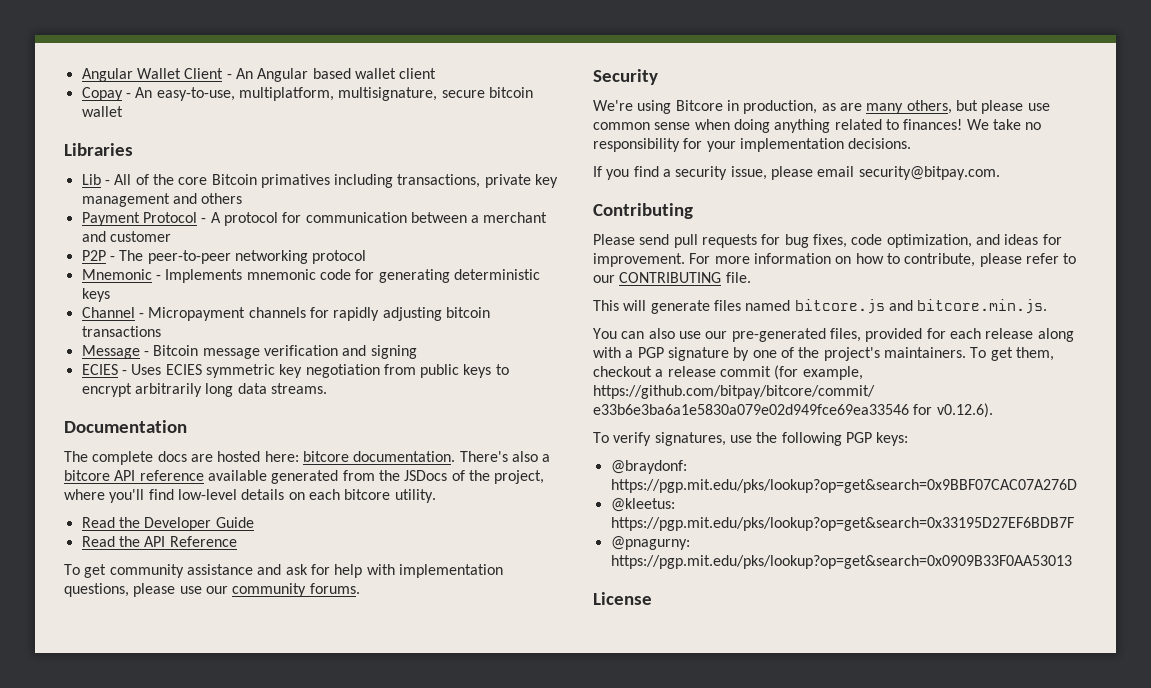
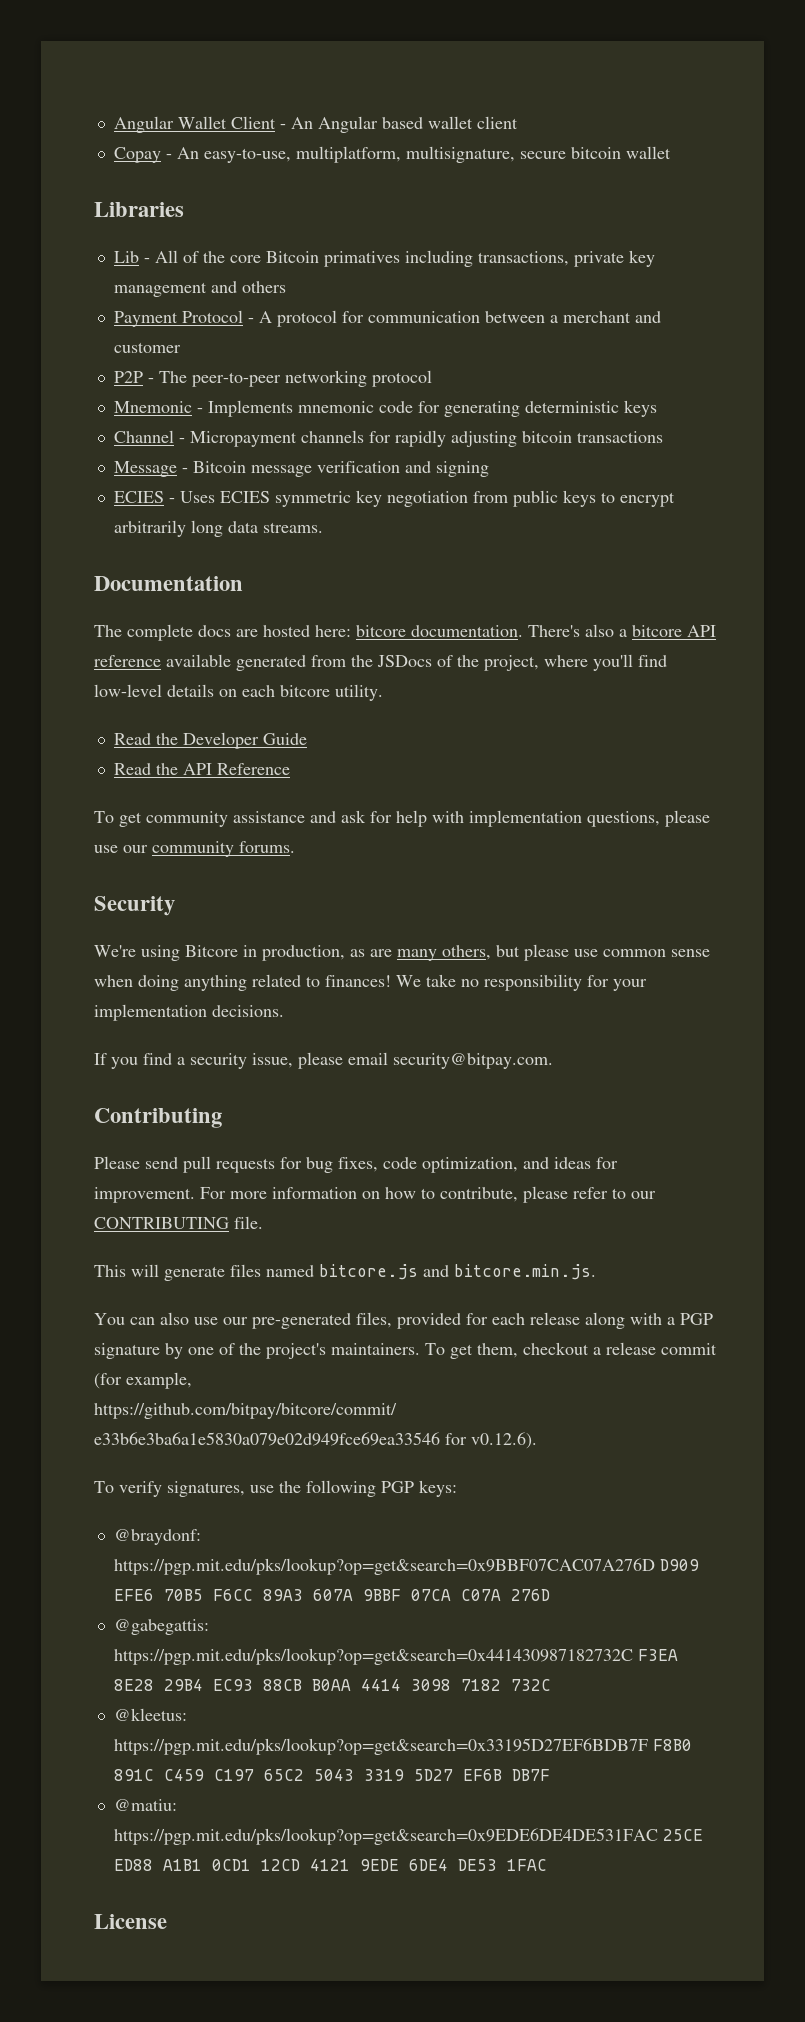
- @braydonf: https://pgp.mit.edu/pks/lookup?op=get&search=0x9BBF07CAC07A276D
- @kleetus: https://pgp.mit.edu/pks/lookup?op=get&search=0x33195D27EF6BDB7F
- @pnagurny: https://pgp.mit.edu/pks/lookup?op=get&search=0x0909B33F0AA53013
+ @braydonf: https://pgp.mit.edu/pks/lookup?op=get&search=0x9BBF07CAC07A276D D909 EFE6 70B5 F6CC 89A3 607A 9BBF 07CA C07A 276D
+ @gabegattis: https://pgp.mit.edu/pks/lookup?op=get&search=0x441430987182732C F3EA 8E28 29B4 EC93 88CB B0AA 4414 3098 7182 732C
+ @kleetus: https://pgp.mit.edu/pks/lookup?op=get&search=0x33195D27EF6BDB7F F8B0 891C C459 C197 65C2 5043 3319 5D27 EF6B DB7F
+ @matiu: https://pgp.mit.edu/pks/lookup?op=get&search=0x9EDE6DE4DE531FAC 25CE ED88 A1B1 0CD1 12CD 4121 9EDE 6DE4 DE53 1FAC

